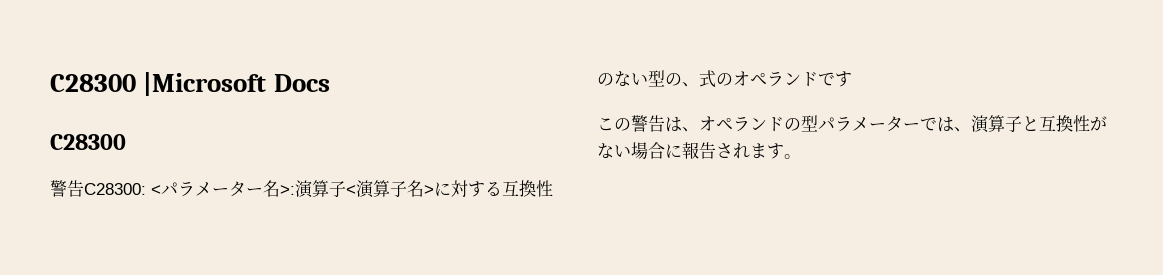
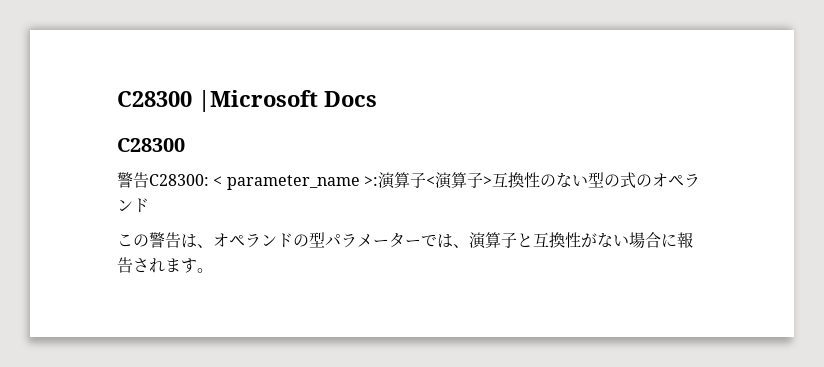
- 警告C28300: <パラメーター名>:演算子<演算子名>に対する互換性のない型の、式のオペランドです
+ 警告C28300: < parameter_name >:演算子<演算子>互換性のない型の式のオペランド

